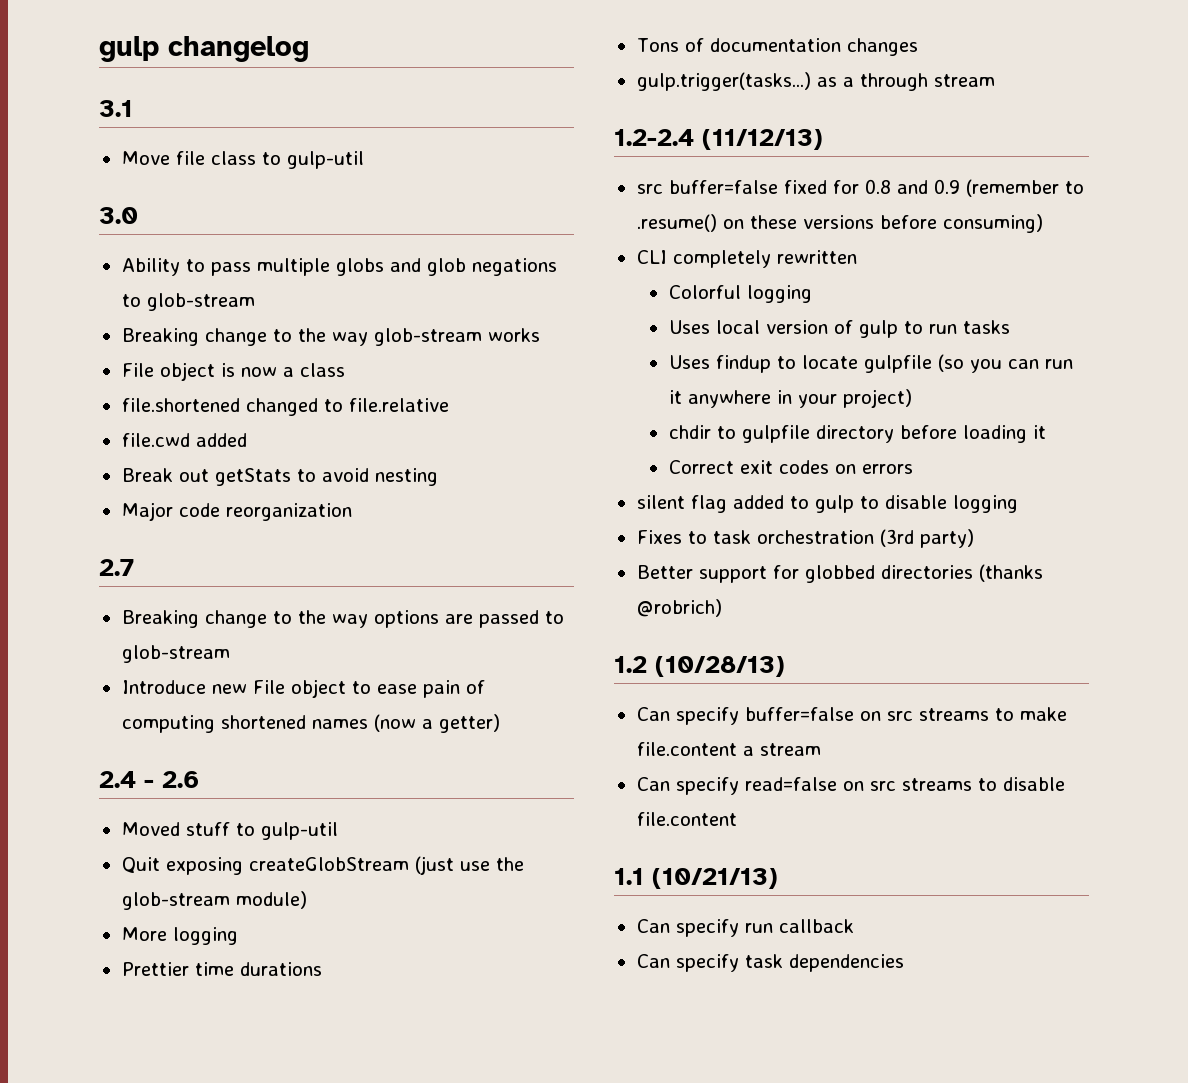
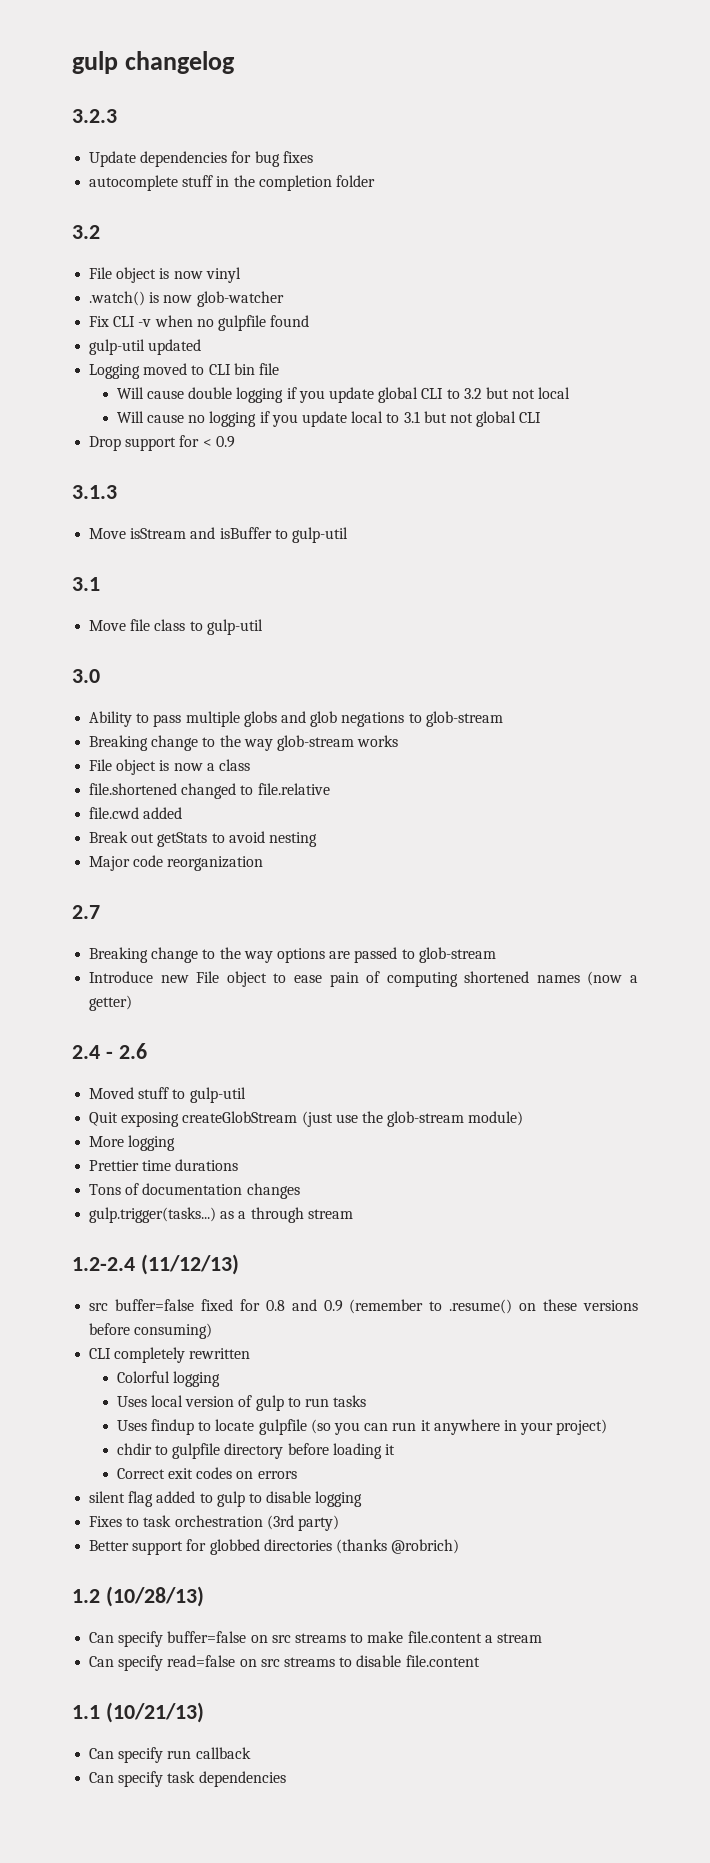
+ 3.2.3
+ Update dependencies for bug fixes
+ autocomplete stuff in the completion folder
+ 3.2
+ File object is now vinyl
+ .watch() is now glob-watcher
+ Fix CLI -v when no gulpfile found
+ gulp-util updated
+ Logging moved to CLI bin file
+ Will cause double logging if you update global CLI to 3.2 but not local
+ Will cause no logging if you update local to 3.1 but not global CLI
+ Drop support for < 0.9
+ 3.1.3
+ Move isStream and isBuffer to gulp-util

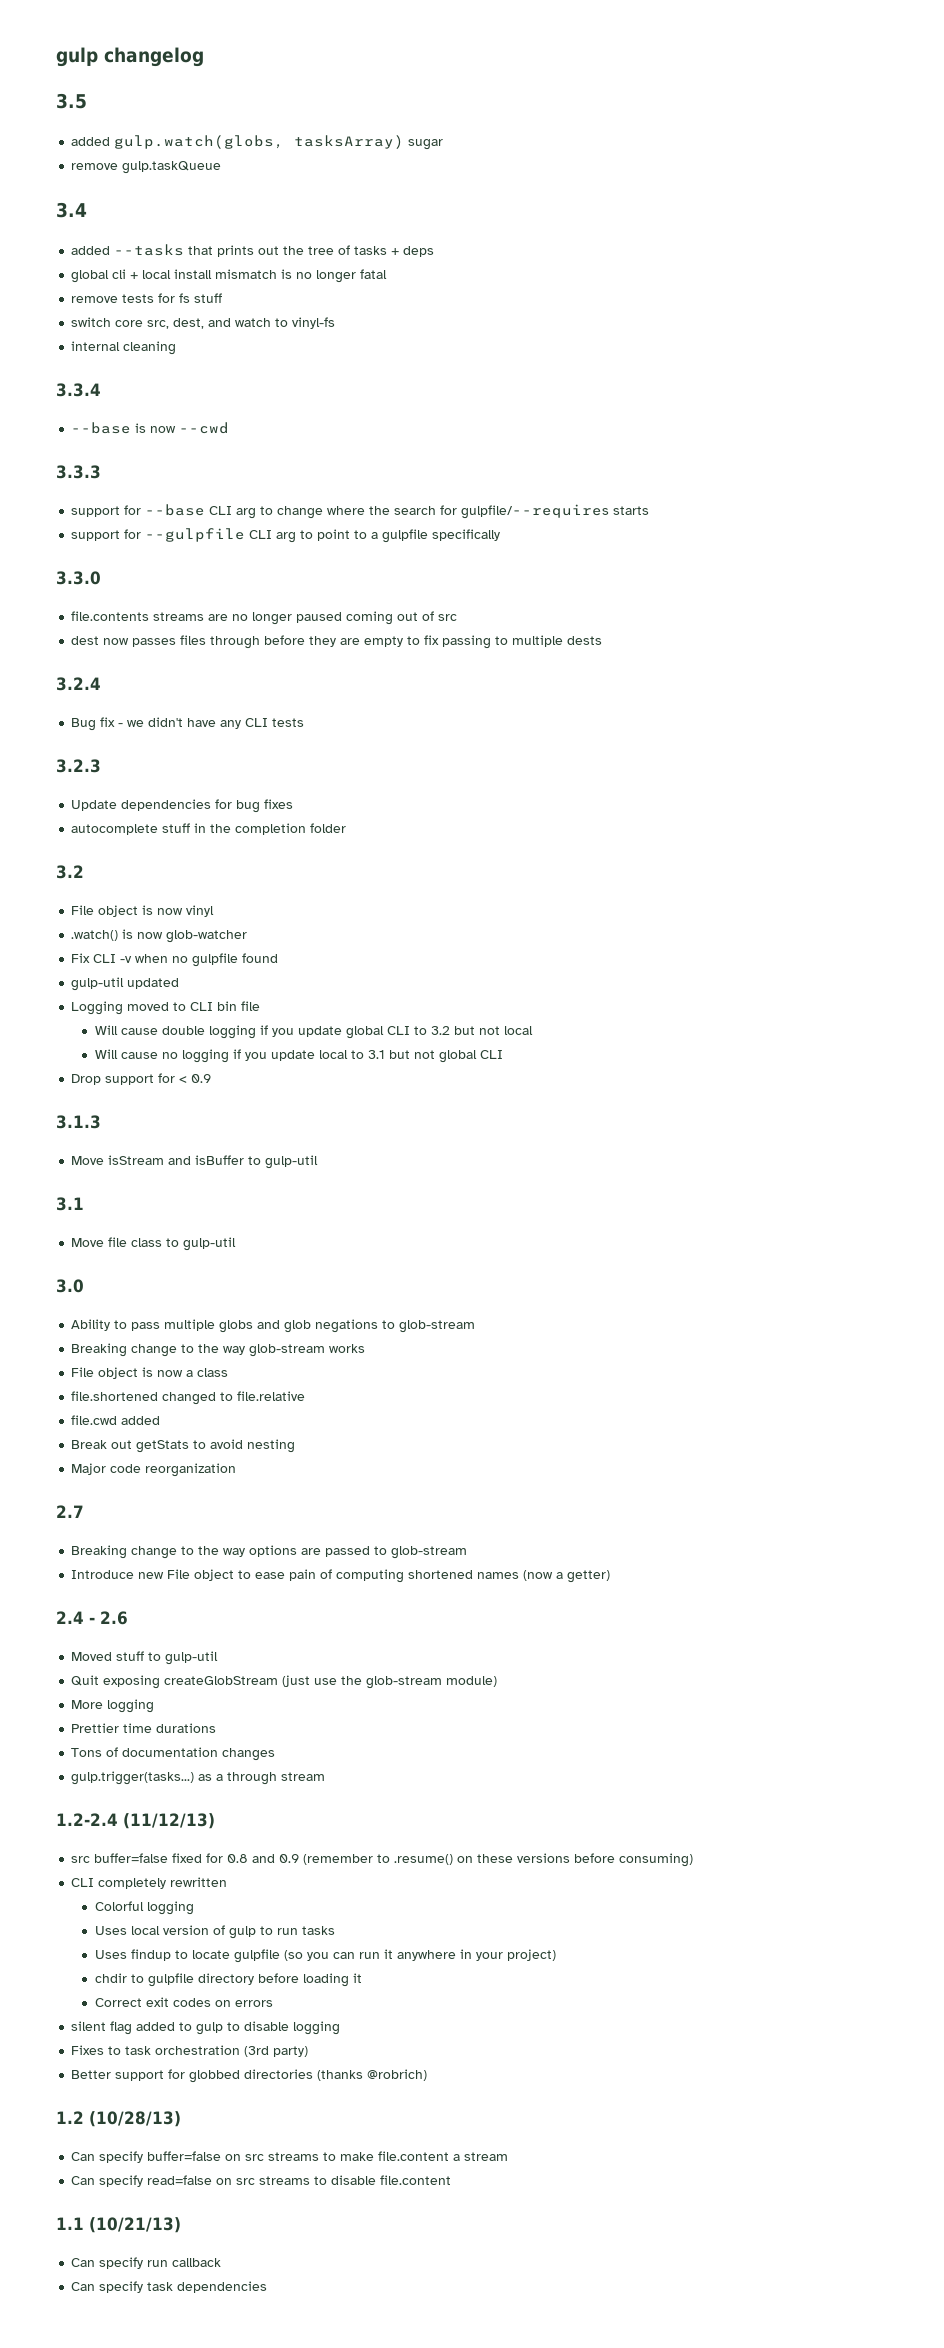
+ 3.5
+ added gulp.watch(globs, tasksArray) sugar
+ remove gulp.taskQueue
+ 3.4
+ added --tasks that prints out the tree of tasks + deps
+ global cli + local install mismatch is no longer fatal
+ remove tests for fs stuff
+ switch core src, dest, and watch to vinyl-fs
+ internal cleaning
+ 3.3.4
+ --base is now --cwd
+ 3.3.3
+ support for --base CLI arg to change where the search for gulpfile/--requires starts
+ support for --gulpfile CLI arg to point to a gulpfile specifically
+ 3.3.0
+ file.contents streams are no longer paused coming out of src
+ dest now passes files through before they are empty to fix passing to multiple dests
+ 3.2.4
+ Bug fix - we didn't have any CLI tests

